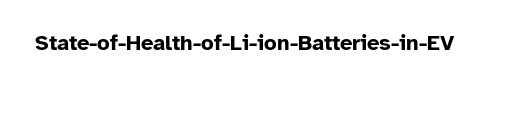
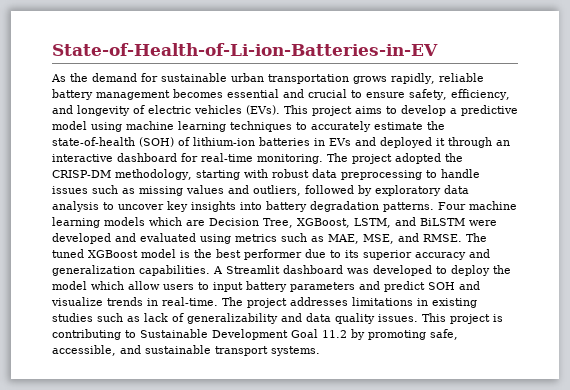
+ As the demand for sustainable urban transportation grows rapidly, reliable battery management becomes essential and crucial to ensure safety, efficiency, and longevity of electric vehicles (EVs). This project aims to develop a predictive model using machine learning techniques to accurately estimate the state-of-health (SOH) of lithium-ion batteries in EVs and deployed it through an interactive dashboard for real-time monitoring. The project adopted the CRISP-DM methodology, starting with robust data preprocessing to handle issues such as missing values and outliers, followed by exploratory data analysis to uncover key insights into battery degradation patterns. Four machine learning models which are Decision Tree, XGBoost, LSTM, and BiLSTM were developed and evaluated using metrics such as MAE, MSE, and RMSE. The tuned XGBoost model is the best performer due to its superior accuracy and generalization capabilities. A Streamlit dashboard was developed to deploy the model which allow users to input battery parameters and predict SOH and visualize trends in real-time. The project addresses limitations in existing studies such as lack of generalizability and data quality issues. This project is contributing to Sustainable Development Goal 11.2 by promoting safe, accessible, and sustainable transport systems.

